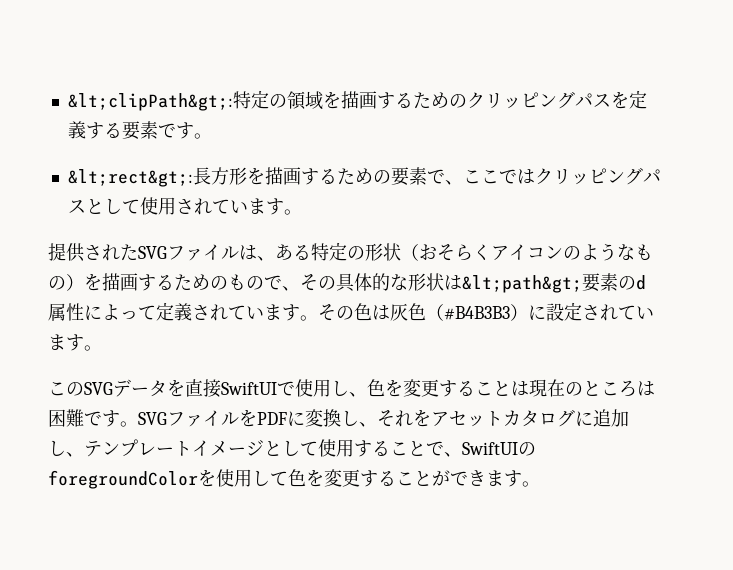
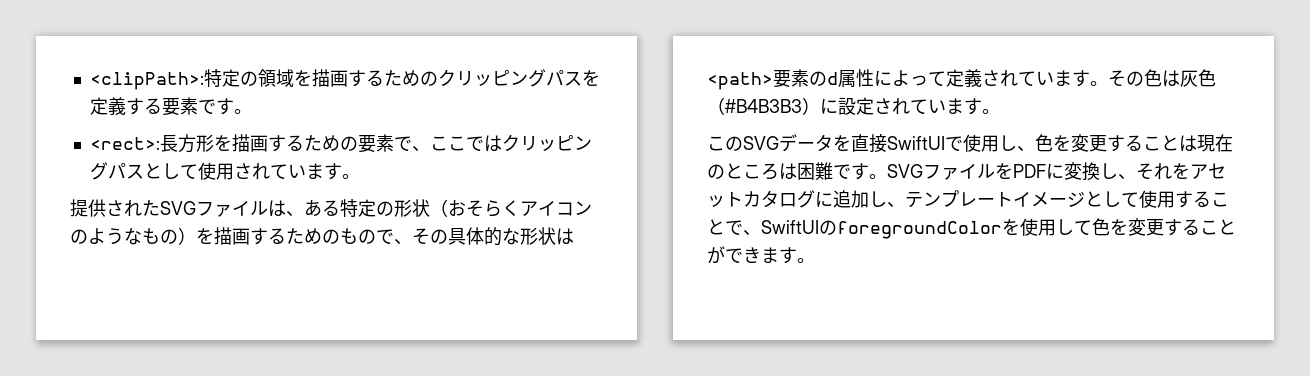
- &lt;clipPath&gt;:特定の領域を描画するためのクリッピングパスを定義する要素です。
+ <clipPath>:特定の領域を描画するためのクリッピングパスを定義する要素です。
- &lt;rect&gt;:長方形を描画するための要素で、ここではクリッピングパスとして使用されています。
+ <rect>:長方形を描画するための要素で、ここではクリッピングパスとして使用されています。
- 提供されたSVGファイルは、ある特定の形状（おそらくアイコンのようなもの）を描画するためのもので、その具体的な形状は&lt;path&gt;要素のd属性によって定義されています。
+ 提供されたSVGファイルは、ある特定の形状（おそらくアイコンのようなもの）を描画するためのもので、その具体的な形状は<path>要素のd属性によって定義されています。

